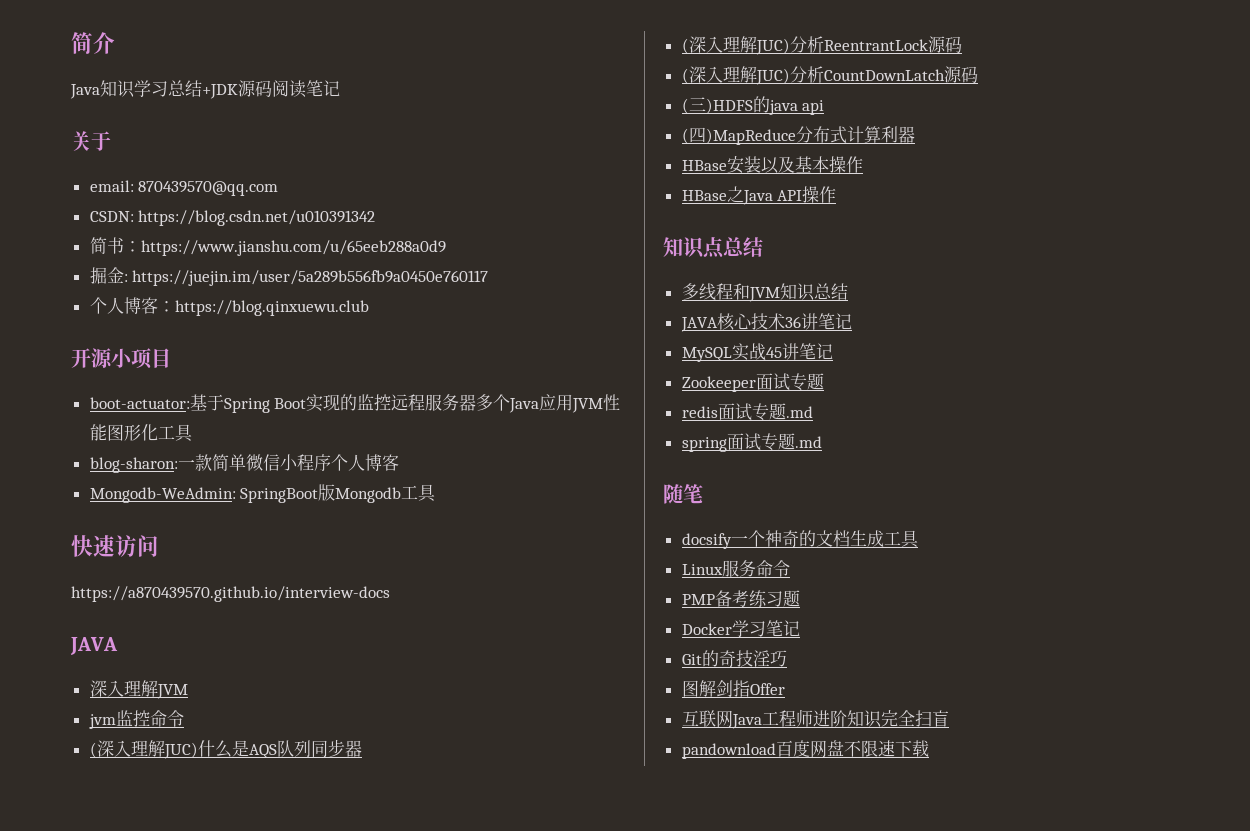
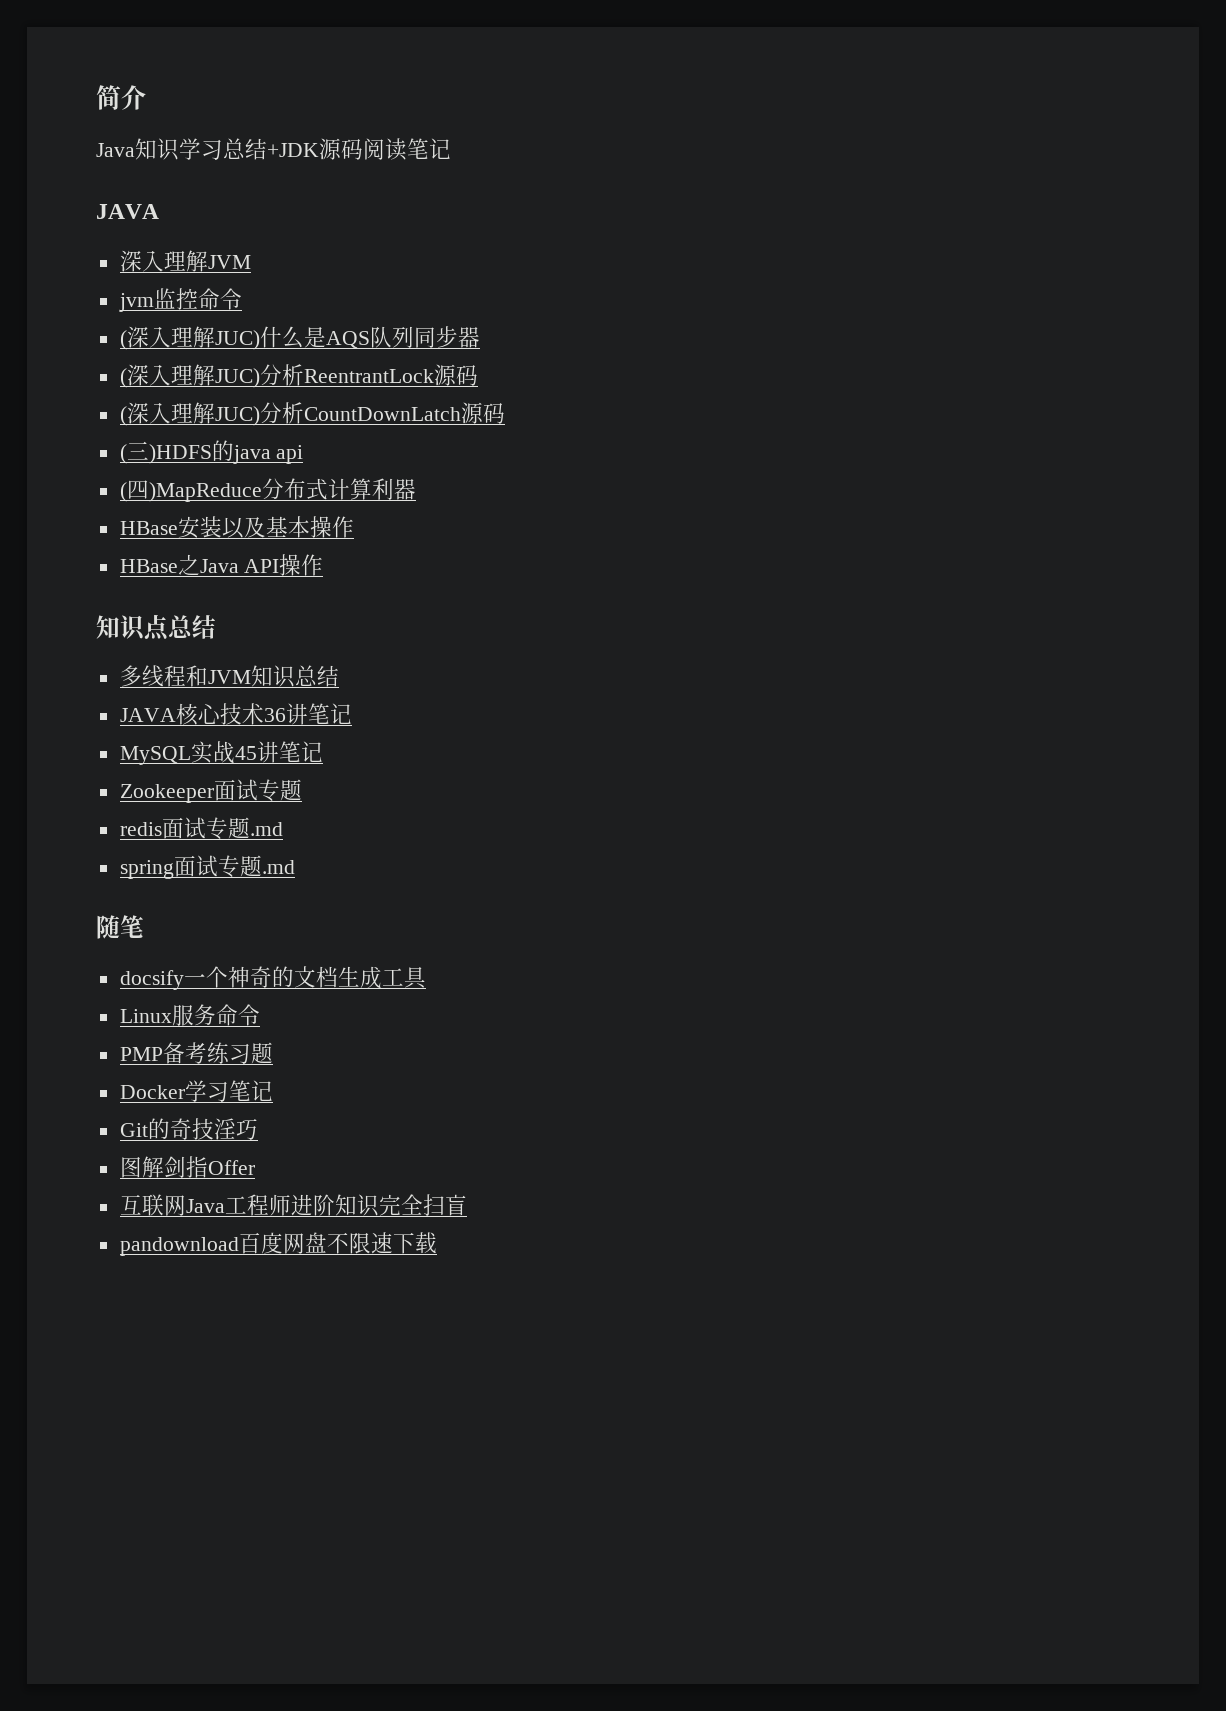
- 关于
- email: 870439570@qq.com
- CSDN: https://blog.csdn.net/u010391342
- 简书：https://www.jianshu.com/u/65eeb288a0d9
- 掘金: https://juejin.im/user/5a289b556fb9a0450e760117
- 个人博客：https://blog.qinxuewu.club
- 开源小项目
- boot-actuator:基于Spring Boot实现的监控远程服务器多个Java应用JVM性能图形化工具
- blog-sharon:一款简单微信小程序个人博客
- Mongodb-WeAdmin: SpringBoot版Mongodb工具
- 快速访问
- https://a870439570.github.io/interview-docs

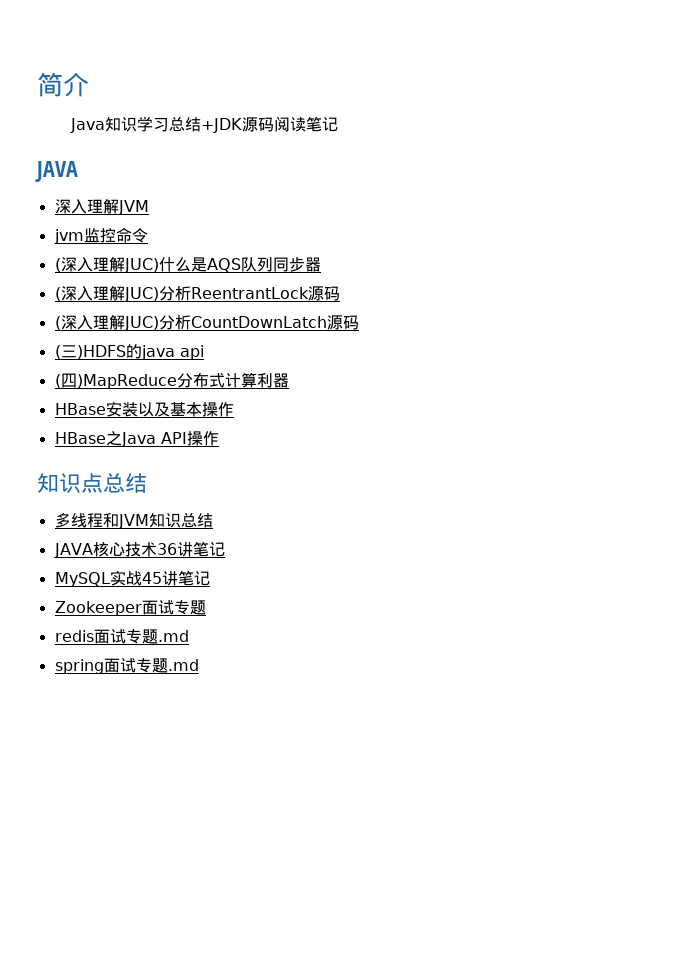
- 随笔
- docsify一个神奇的文档生成工具
- Linux服务命令
- PMP备考练习题
- Docker学习笔记
- Git的奇技淫巧
- 图解剑指Offer
- 互联网Java工程师进阶知识完全扫盲
- pandownload百度网盘不限速下载

